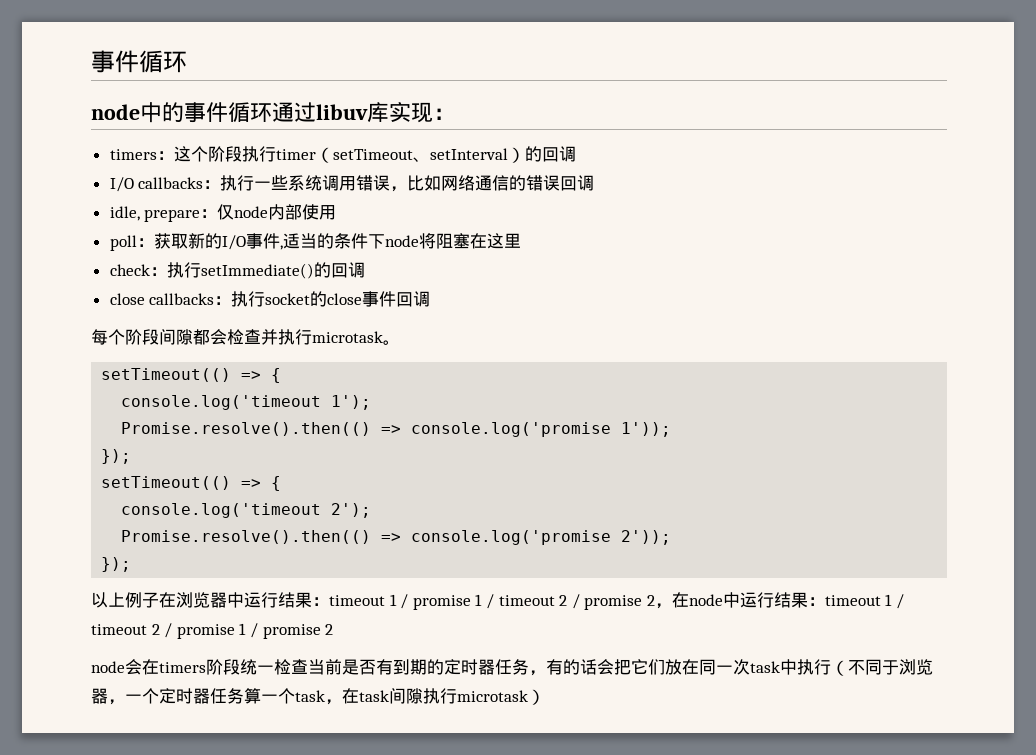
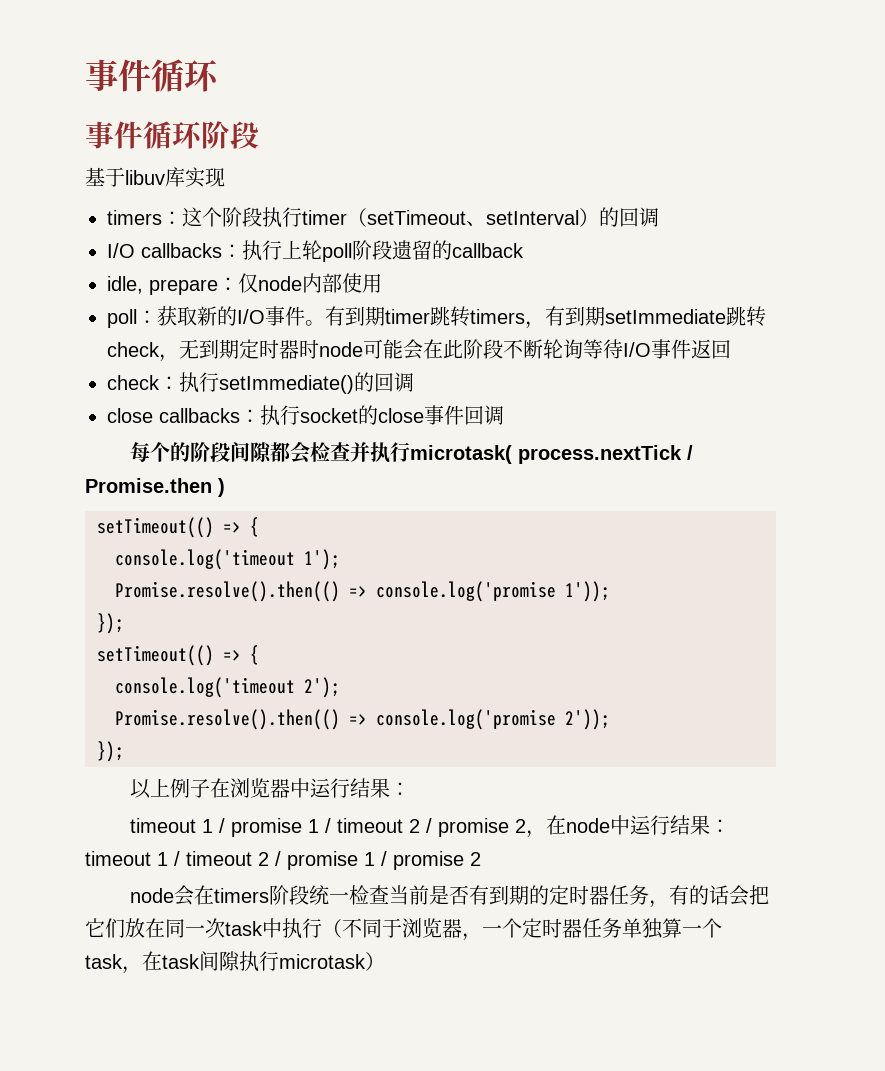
- node中的事件循环通过libuv库实现：
+ 事件循环阶段
+ 基于libuv库实现
- I/O callbacks：执行一些系统调用错误，比如网络通信的错误回调
+ I/O callbacks：执行上轮poll阶段遗留的callback
- poll：获取新的I/O事件,适当的条件下node将阻塞在这里
+ poll：获取新的I/O事件。有到期timer跳转timers，有到期setImmediate跳转check，无到期定时器时node可能会在此阶段不断轮询等待I/O事件返回
- 每个阶段间隙都会检查并执行microtask。
+ 每个的阶段间隙都会检查并执行microtask( process.nextTick / Promise.then )
- 以上例子在浏览器中运行结果：timeout 1 / promise 1 / timeout 2 / promise 2，在node中运行结果：timeout 1 / timeout 2 / promise 1 / promise 2
+ 以上例子在浏览器中运行结果：
+ timeout 1 / promise 1 / timeout 2 / promise 2，在node中运行结果：timeout 1 / timeout 2 / promise 1 / promise 2
- node会在timers阶段统一检查当前是否有到期的定时器任务，有的话会把它们放在同一次task中执行（不同于浏览器，一个定时器任务算一个task，在task间隙执行microtask）
+ node会在timers阶段统一检查当前是否有到期的定时器任务，有的话会把它们放在同一次task中执行（不同于浏览器，一个定时器任务单独算一个task，在task间隙执行microtask）

